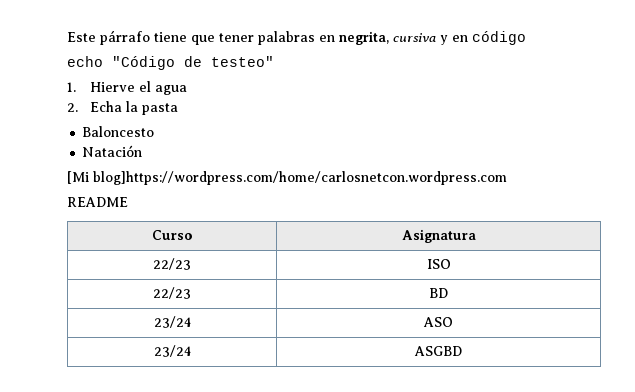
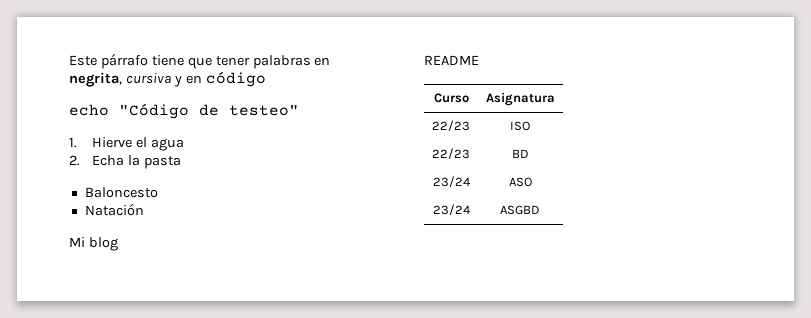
- [Mi blog]https://wordpress.com/home/carlosnetcon.wordpress.com
+ Mi blog

